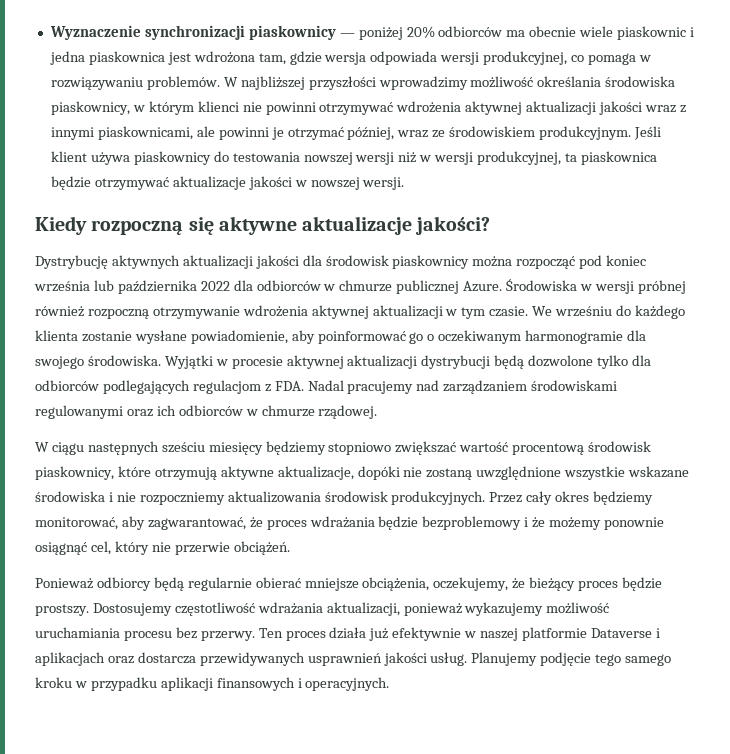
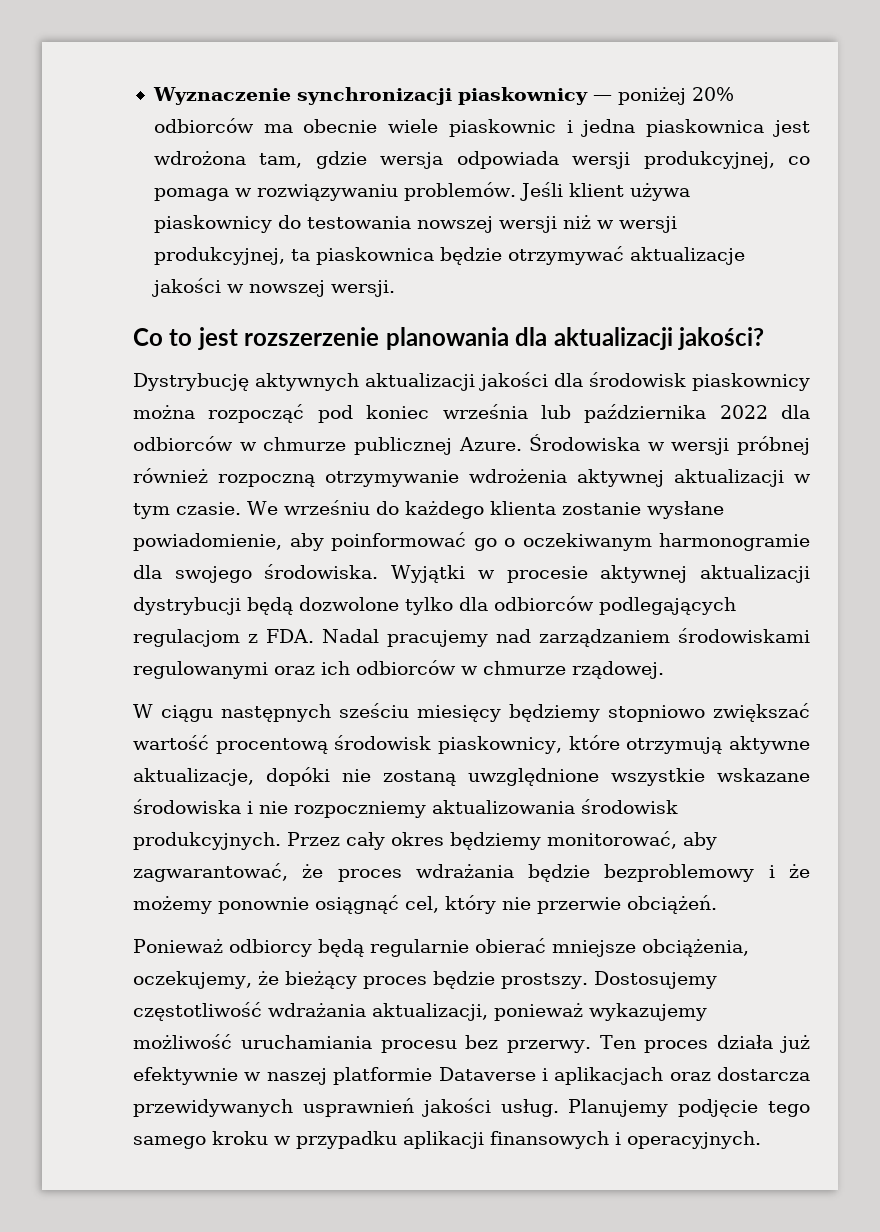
- W najbliższej przyszłości wprowadzimy możliwość określania środowiska piaskownicy, w którym klienci nie powinni otrzymywać wdrożenia aktywnej aktualizacji jakości wraz z innymi piaskownicami, ale powinni je otrzymać później, wraz ze środowiskiem produkcyjnym.
- Kiedy rozpoczną się aktywne aktualizacje jakości?
+ Co to jest rozszerzenie planowania dla aktualizacji jakości?

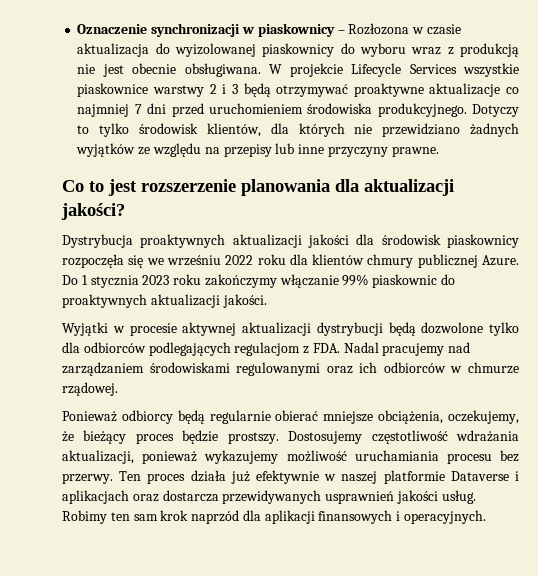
- Wyznaczenie synchronizacji piaskownicy — poniżej 20% odbiorców ma obecnie wiele piaskownic i jedna piaskownica jest wdrożona tam, gdzie wersja odpowiada wersji produkcyjnej, co pomaga w rozwiązywaniu problemów. Jeśli klient używa piaskownicy do testowania nowszej wersji niż w wersji produkcyjnej, ta piaskownica będzie otrzymywać aktualizacje jakości w nowszej wersji.
+ Oznaczenie synchronizacji w piaskownicy – Rozłozona w czasie aktualizacja do wyizolowanej piaskownicy do wyboru wraz z produkcją nie jest obecnie obsługiwana. W projekcie Lifecycle Services wszystkie piaskownice warstwy 2 i 3 będą otrzymywać proaktywne aktualizacje co najmniej 7 dni przed uruchomieniem środowiska produkcyjnego. Dotyczy to tylko środowisk klientów, dla których nie przewidziano żadnych wyjątków ze względu na przepisy lub inne przyczyny prawne.
- Dystrybucję aktywnych aktualizacji jakości dla środowisk piaskownicy można rozpocząć pod koniec września lub października 2022 dla odbiorców w chmurze publicznej Azure. Środowiska w wersji próbnej również rozpoczną otrzymywanie wdrożenia aktywnej aktualizacji w tym czasie. We wrześniu do każdego klienta zostanie wysłane powiadomienie, aby poinformować go o oczekiwanym harmonogramie dla swojego środowiska. Wyjątki w procesie aktywnej aktualizacji dystrybucji będą dozwolone tylko dla odbiorców podlegających regulacjom z FDA. Nadal pracujemy nad zarządzaniem środowiskami regulowanymi oraz ich odbiorców w chmurze rządowej.
+ Dystrybucja proaktywnych aktualizacji jakości dla środowisk piaskownicy rozpoczęła się we wrześniu 2022 roku dla klientów chmury publicznej Azure. Do 1 stycznia 2023 roku zakończymy włączanie 99% piaskownic do proaktywnych aktualizacji jakości.
+ Wyjątki w procesie aktywnej aktualizacji dystrybucji będą dozwolone tylko dla odbiorców podlegających regulacjom z FDA. Nadal pracujemy nad zarządzaniem środowiskami regulowanymi oraz ich odbiorców w chmurze rządowej.
- W ciągu następnych sześciu miesięcy będziemy stopniowo zwiększać wartość procentową środowisk piaskownicy, które otrzymują aktywne aktualizacje, dopóki nie zostaną uwzględnione wszystkie wskazane środowiska i nie rozpoczniemy aktualizowania środowisk produkcyjnych. Przez cały okres będziemy monitorować, aby zagwarantować, że proces wdrażania będzie bezproblemowy i że możemy ponownie osiągnąć cel, który nie przerwie obciążeń.
- Planujemy podjęcie tego samego kroku w przypadku aplikacji finansowych i operacyjnych.
+ Robimy ten sam krok naprzód dla aplikacji finansowych i operacyjnych.

